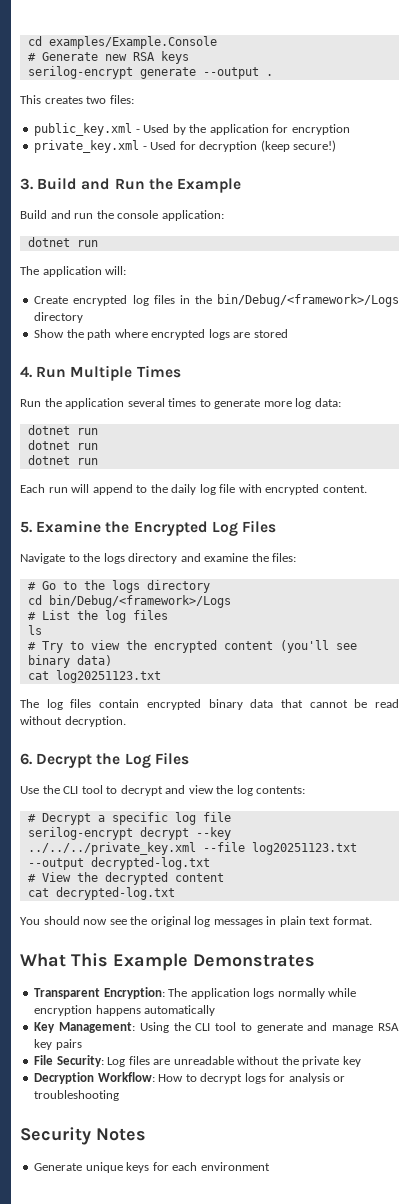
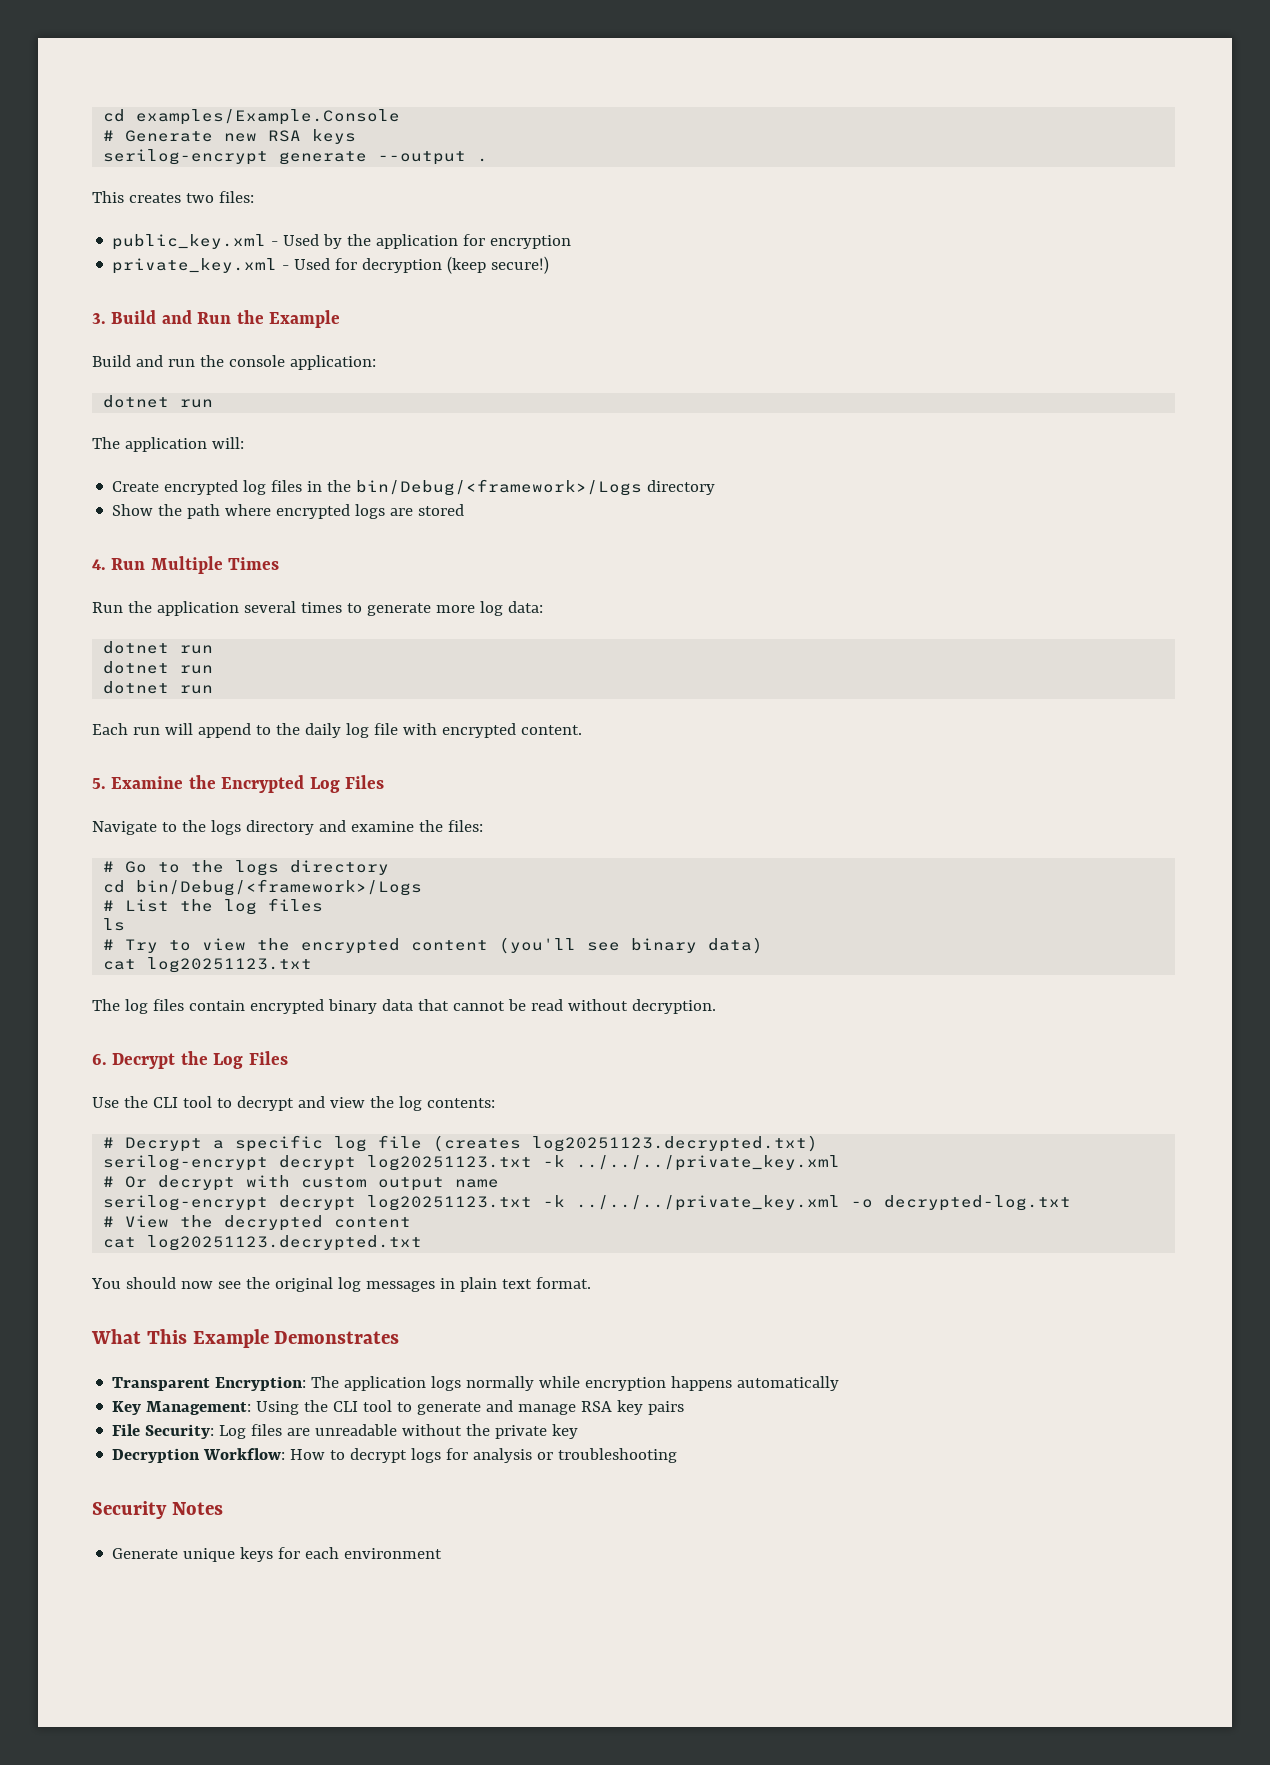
- # Decrypt a specific log file
- serilog-encrypt decrypt --key ../../../private_key.xml --file log20251123.txt --output decrypted-log.txt
+ # Decrypt a specific log file (creates log20251123.decrypted.txt)
+ serilog-encrypt decrypt log20251123.txt -k ../../../private_key.xml
+ # Or decrypt with custom output name
+ serilog-encrypt decrypt log20251123.txt -k ../../../private_key.xml -o decrypted-log.txt
- cat decrypted-log.txt
+ cat log20251123.decrypted.txt

